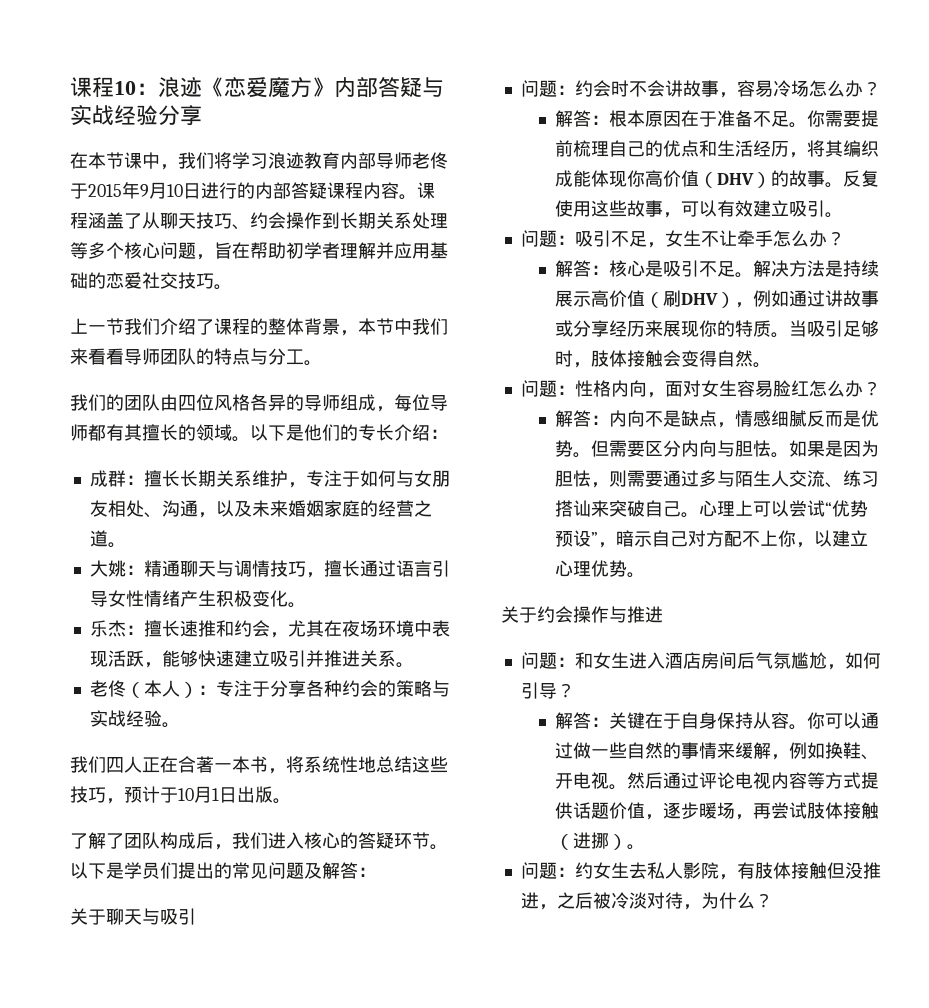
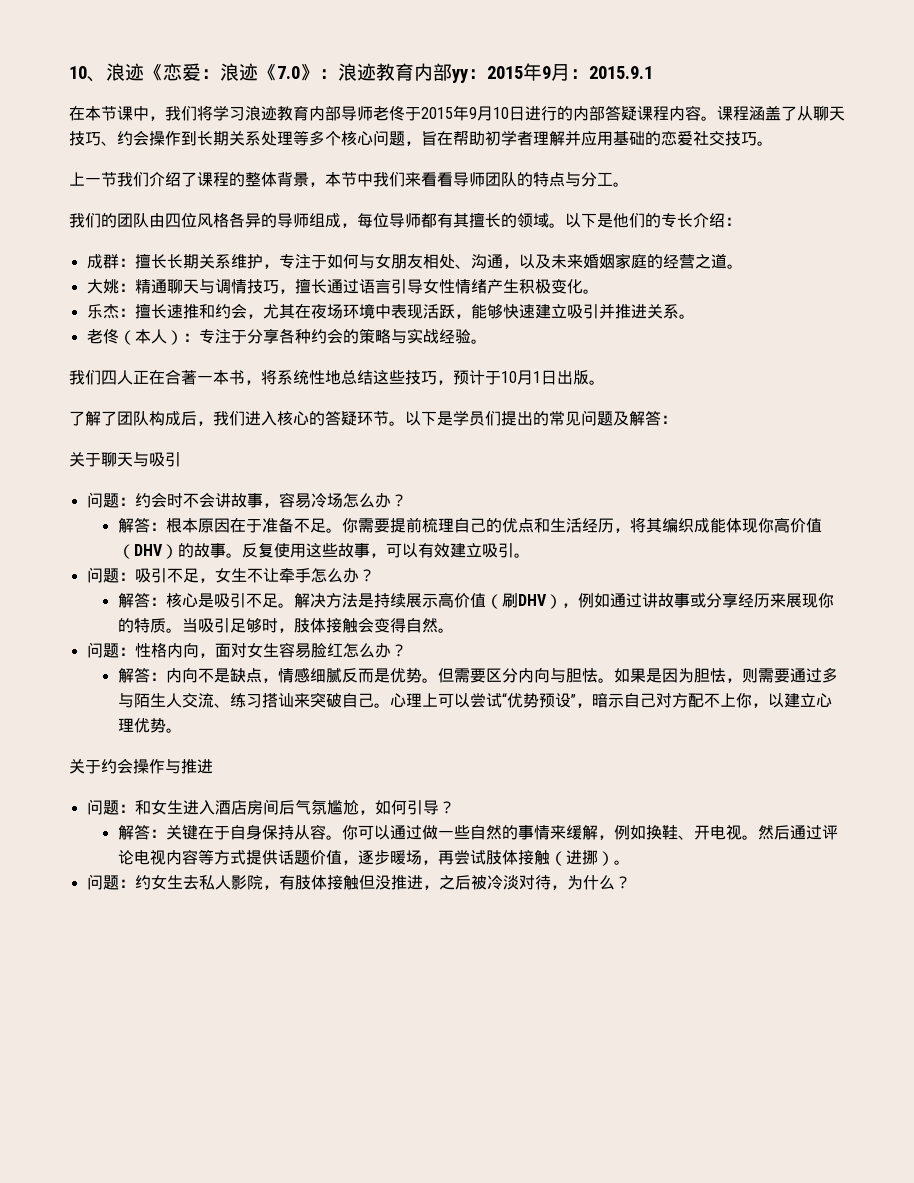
- 课程10：浪迹《恋爱魔方》内部答疑与实战经验分享
+ 10、浪迹《恋爱：浪迹《7.0》：浪迹教育内部yy：2015年9月：2015.9.1

